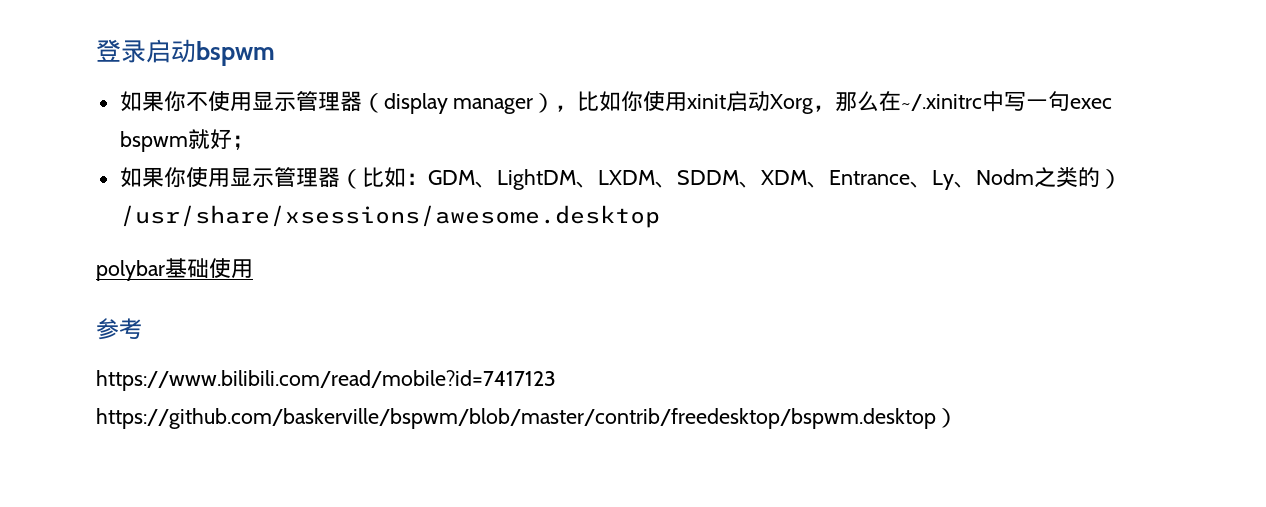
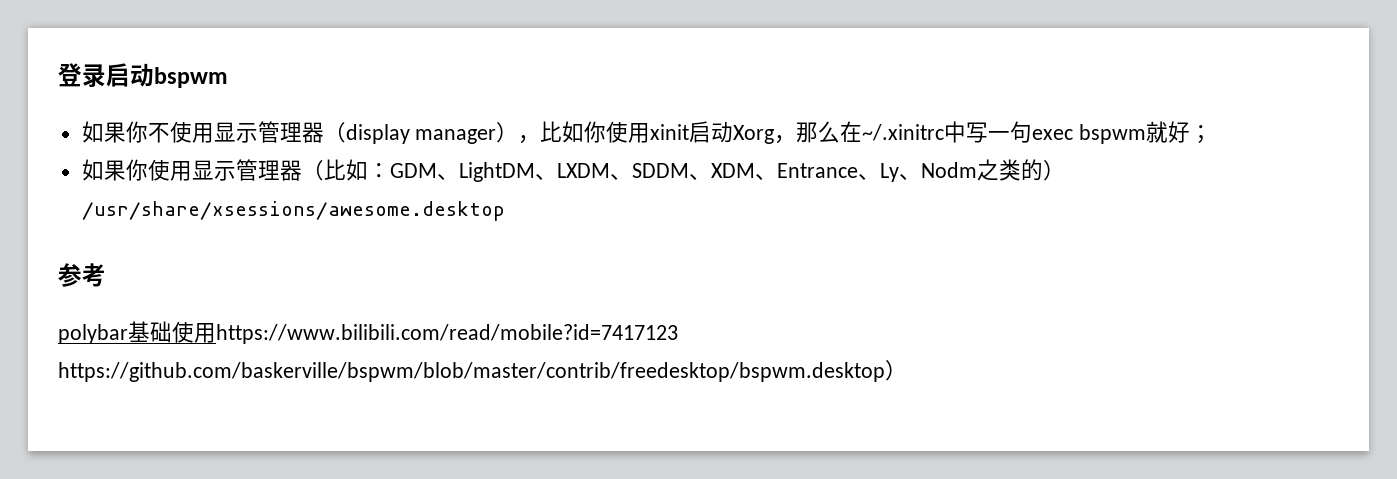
+ 参考
- polybar基础使用
- 参考
- https://www.bilibili.com/read/mobile?id=7417123 https://github.com/baskerville/bspwm/blob/master/contrib/freedesktop/bspwm.desktop）
+ polybar基础使用https://www.bilibili.com/read/mobile?id=7417123 https://github.com/baskerville/bspwm/blob/master/contrib/freedesktop/bspwm.desktop）

